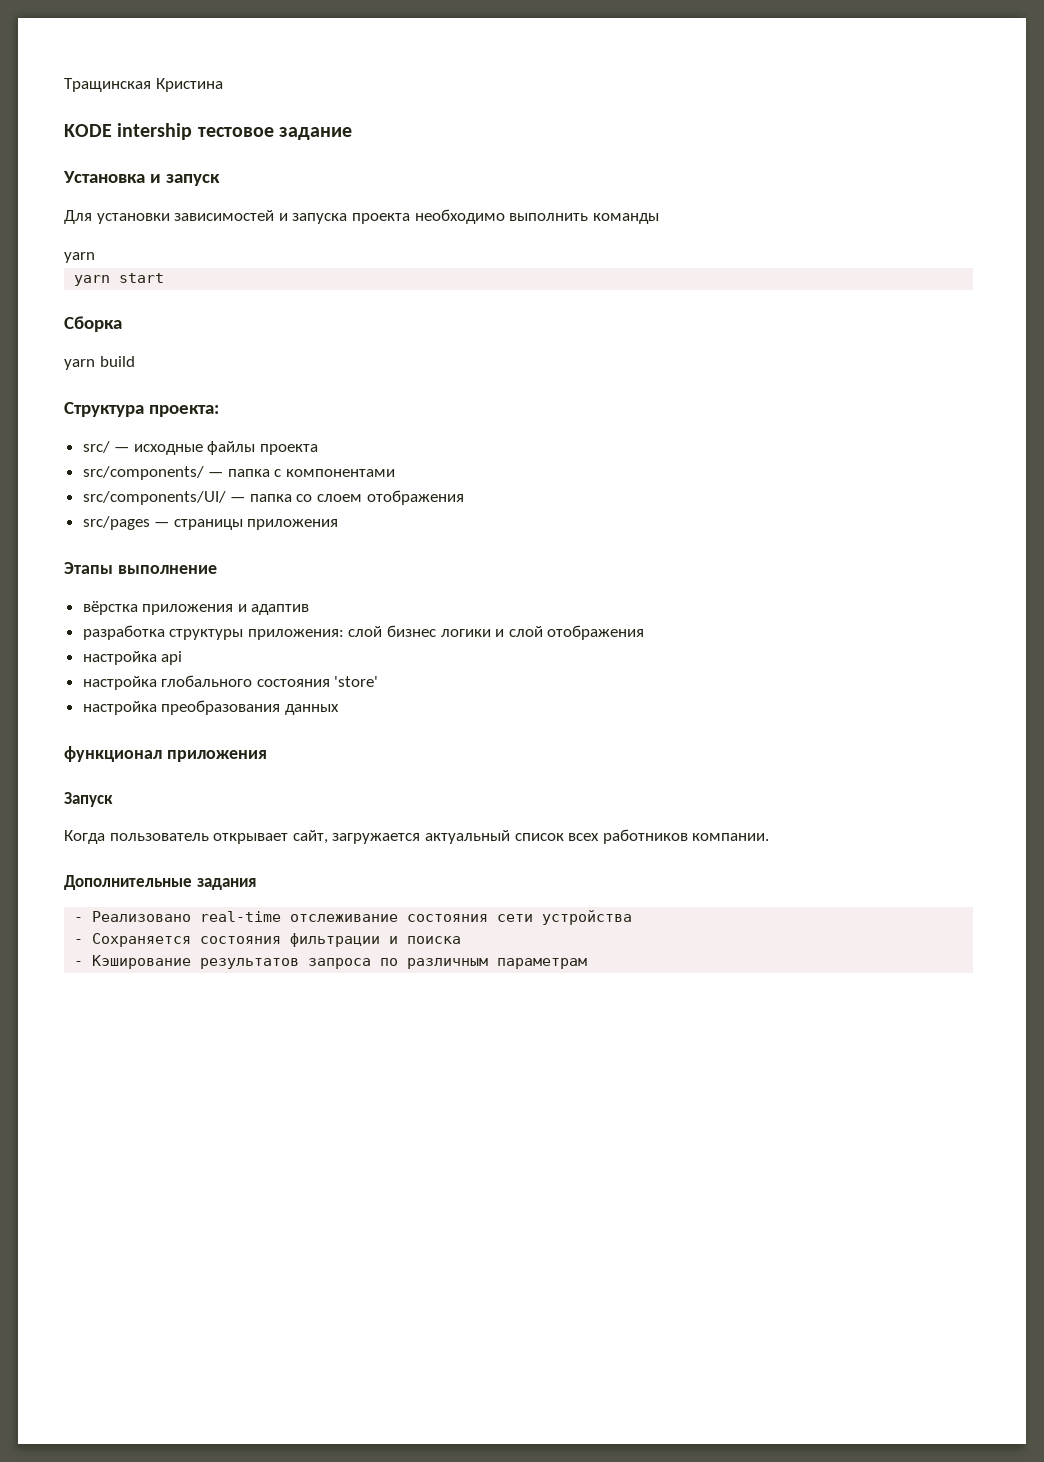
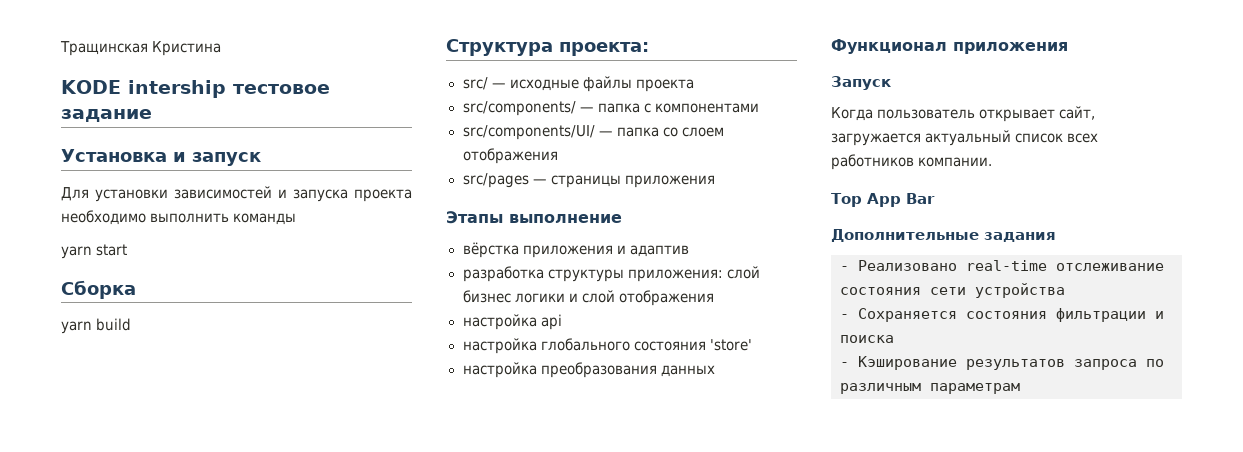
  Для установки зависимостей и запуска проекта необходимо выполнить команды
- yarn
- функционал приложения
+ Функционал приложения
+ Top App Bar

